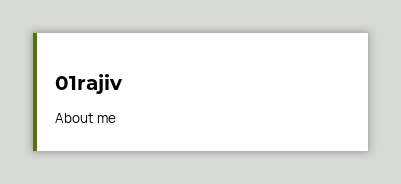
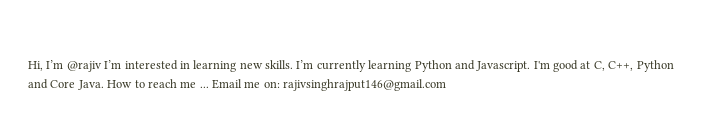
- 01rajiv
- About me
+ Hi, I’m @rajiv I’m interested in learning new skills. I’m currently learning Python and Javascript. I'm good at C, C++, Python and Core Java. How to reach me ... Email me on: rajivsinghrajput146@gmail.com

